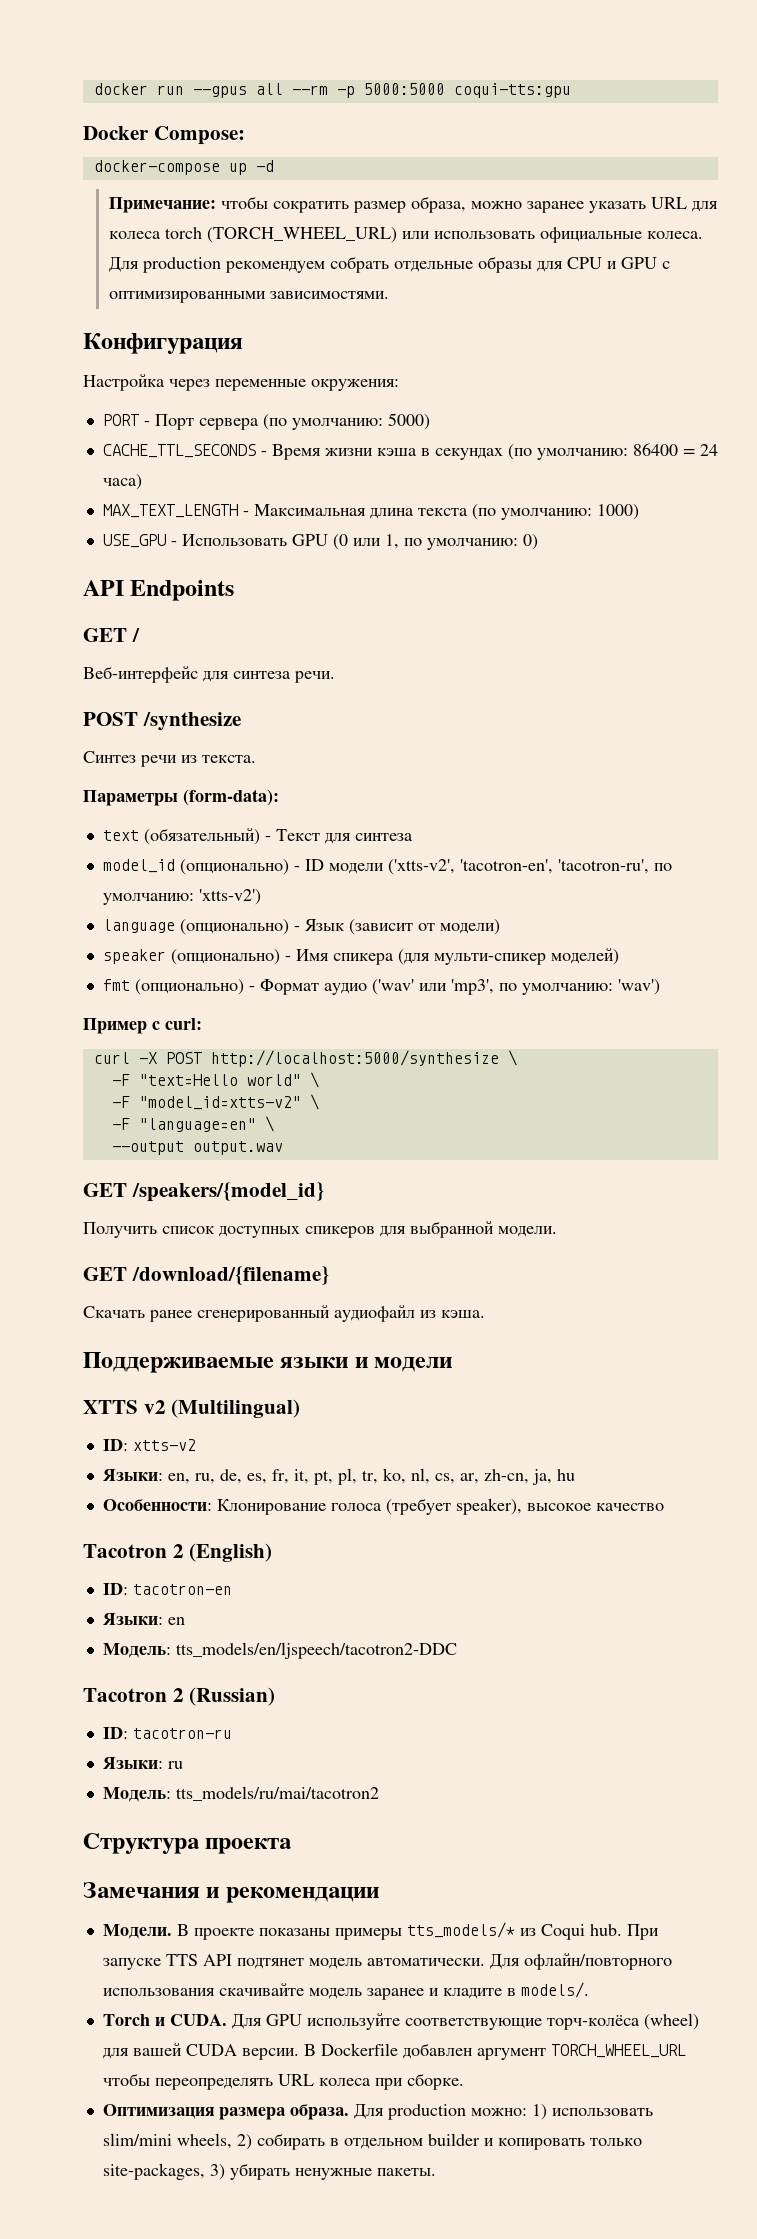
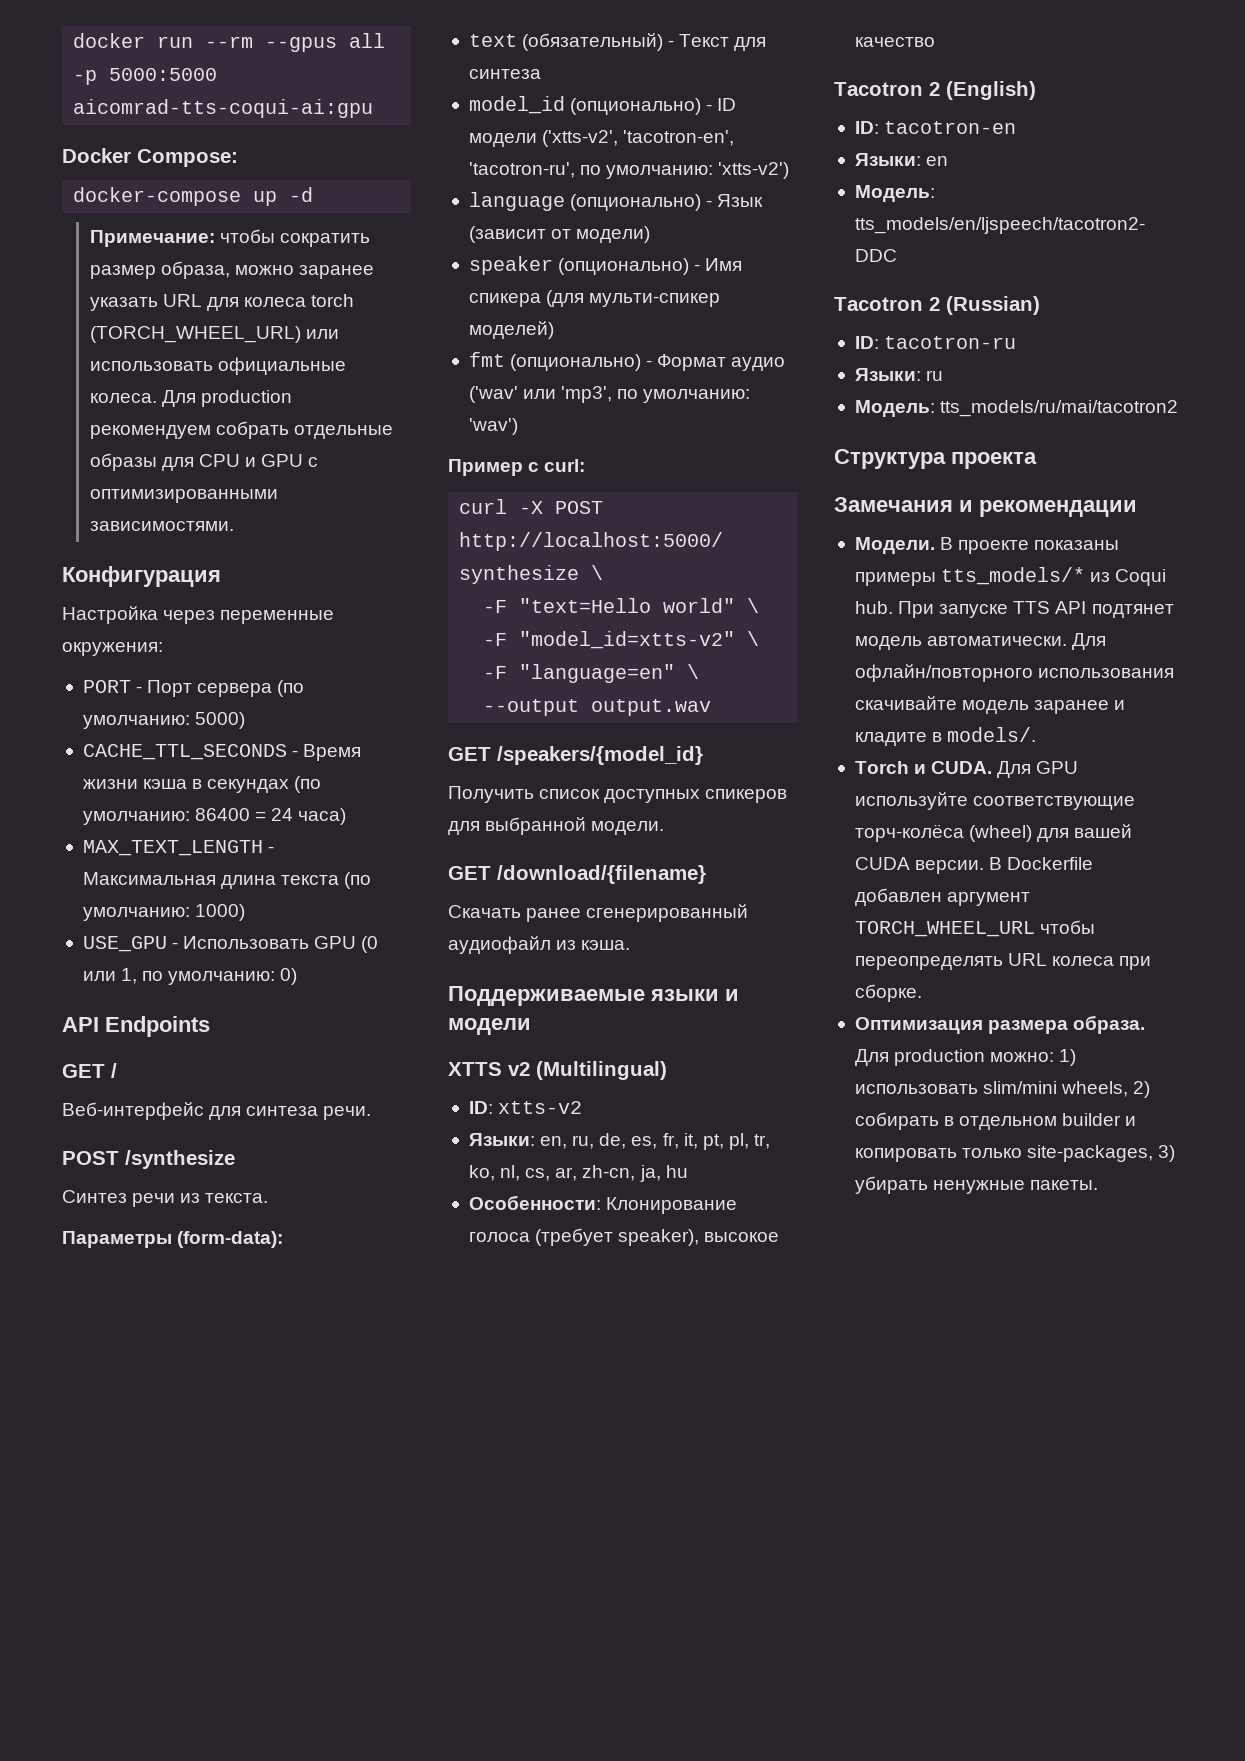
- docker run --gpus all --rm -p 5000:5000 coqui-tts:gpu
+ docker run --rm --gpus all -p 5000:5000 aicomrad-tts-coqui-ai:gpu

